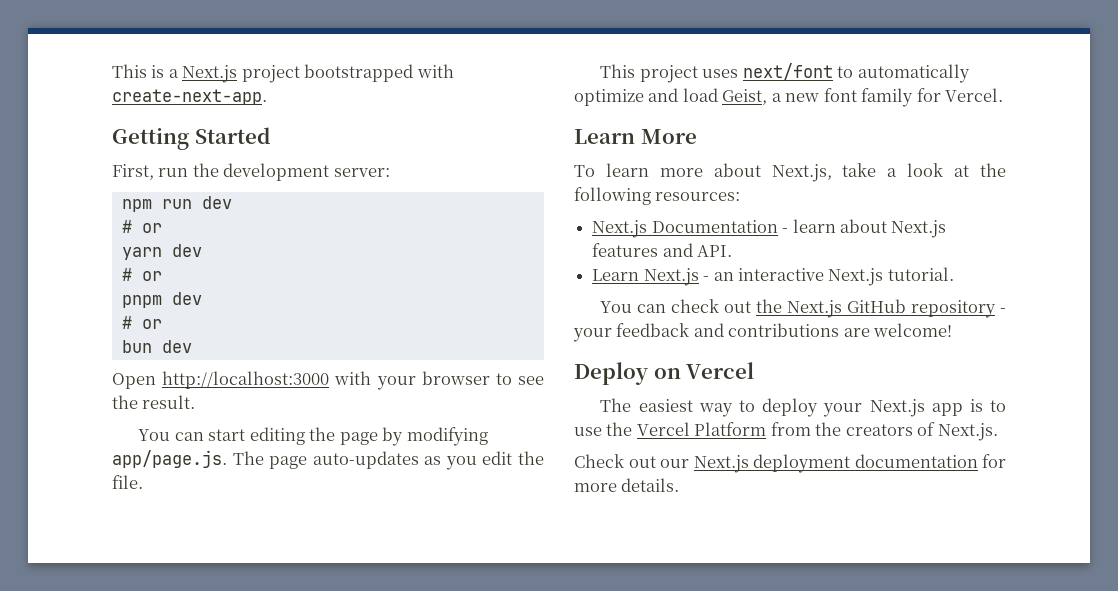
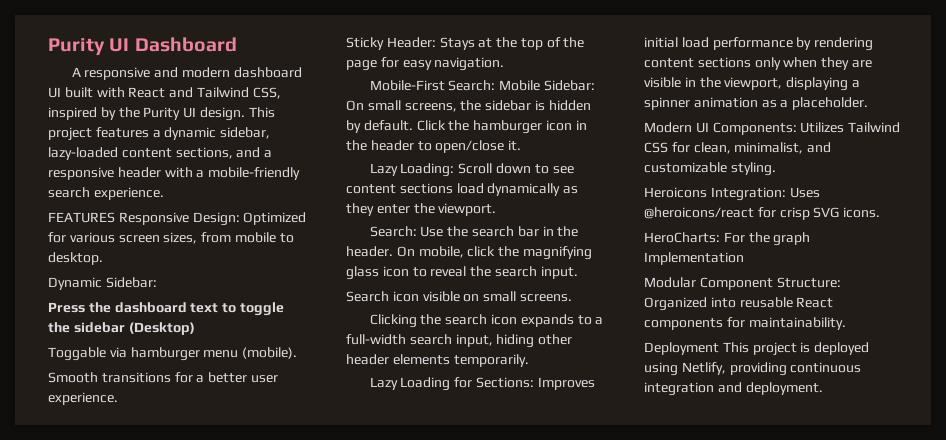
- This is a Next.js project bootstrapped with create-next-app.
- Getting Started
- First, run the development server:
- npm run dev
- # or
- yarn dev
- # or
- pnpm dev
- # or
- bun dev
- Open http://localhost:3000 with your browser to see the result.
- You can start editing the page by modifying app/page.js. The page auto-updates as you edit the file.
- This project uses next/font to automatically optimize and load Geist, a new font family for Vercel.
- Learn More
- To learn more about Next.js, take a look at the following resources:
- Next.js Documentation - learn about Next.js features and API.
- Learn Next.js - an interactive Next.js tutorial.
- You can check out the Next.js GitHub repository - your feedback and contributions are welcome!
- Deploy on Vercel
- The easiest way to deploy your Next.js app is to use the Vercel Platform from the creators of Next.js.
- Check out our Next.js deployment documentation for more details.
+ Purity UI Dashboard
+ A responsive and modern dashboard UI built with React and Tailwind CSS, inspired by the Purity UI design. This project features a dynamic sidebar, lazy-loaded content sections, and a responsive header with a mobile-friendly search experience.
+ FEATURES Responsive Design: Optimized for various screen sizes, from mobile to desktop.
+ Dynamic Sidebar:
+ Press the dashboard text to toggle the sidebar (Desktop)
+ Toggable via hamburger menu (mobile).
+ Smooth transitions for a better user experience.
+ Sticky Header: Stays at the top of the page for easy navigation.
+ Mobile-First Search: Mobile Sidebar: On small screens, the sidebar is hidden by default. Click the hamburger icon in the header to open/close it.
+ Lazy Loading: Scroll down to see content sections load dynamically as they enter the viewport.
+ Search: Use the search bar in the header. On mobile, click the magnifying glass icon to reveal the search input.
+ Search icon visible on small screens.
+ Clicking the search icon expands to a full-width search input, hiding other header elements temporarily.
+ Lazy Loading for Sections: Improves initial load performance by rendering content sections only when they are visible in the viewport, displaying a spinner animation as a placeholder.
+ Modern UI Components: Utilizes Tailwind CSS for clean, minimalist, and customizable styling.
+ Heroicons Integration: Uses @heroicons/react for crisp SVG icons.
+ HeroCharts: For the graph Implementation
+ Modular Component Structure: Organized into reusable React components for maintainability.
+ Deployment This project is deployed using Netlify, providing continuous integration and deployment.

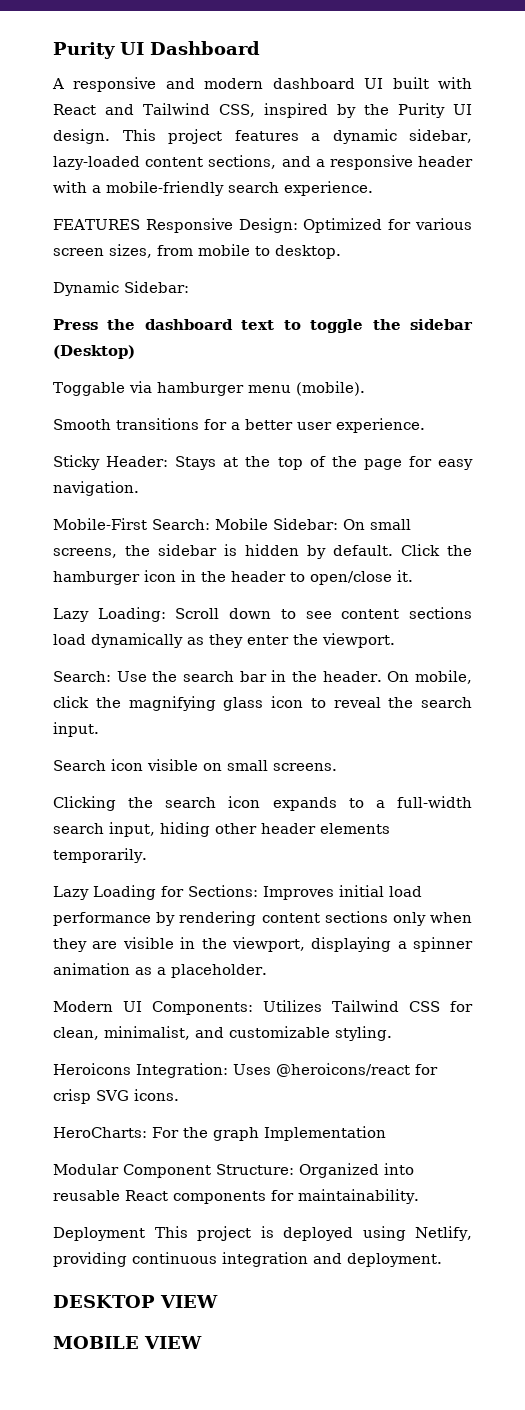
+ DESKTOP VIEW
+ MOBILE VIEW

